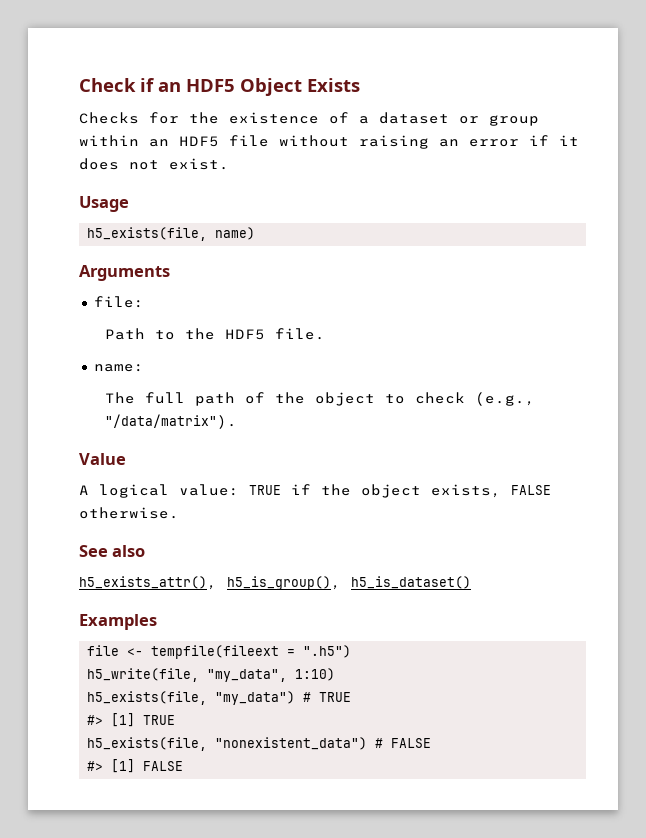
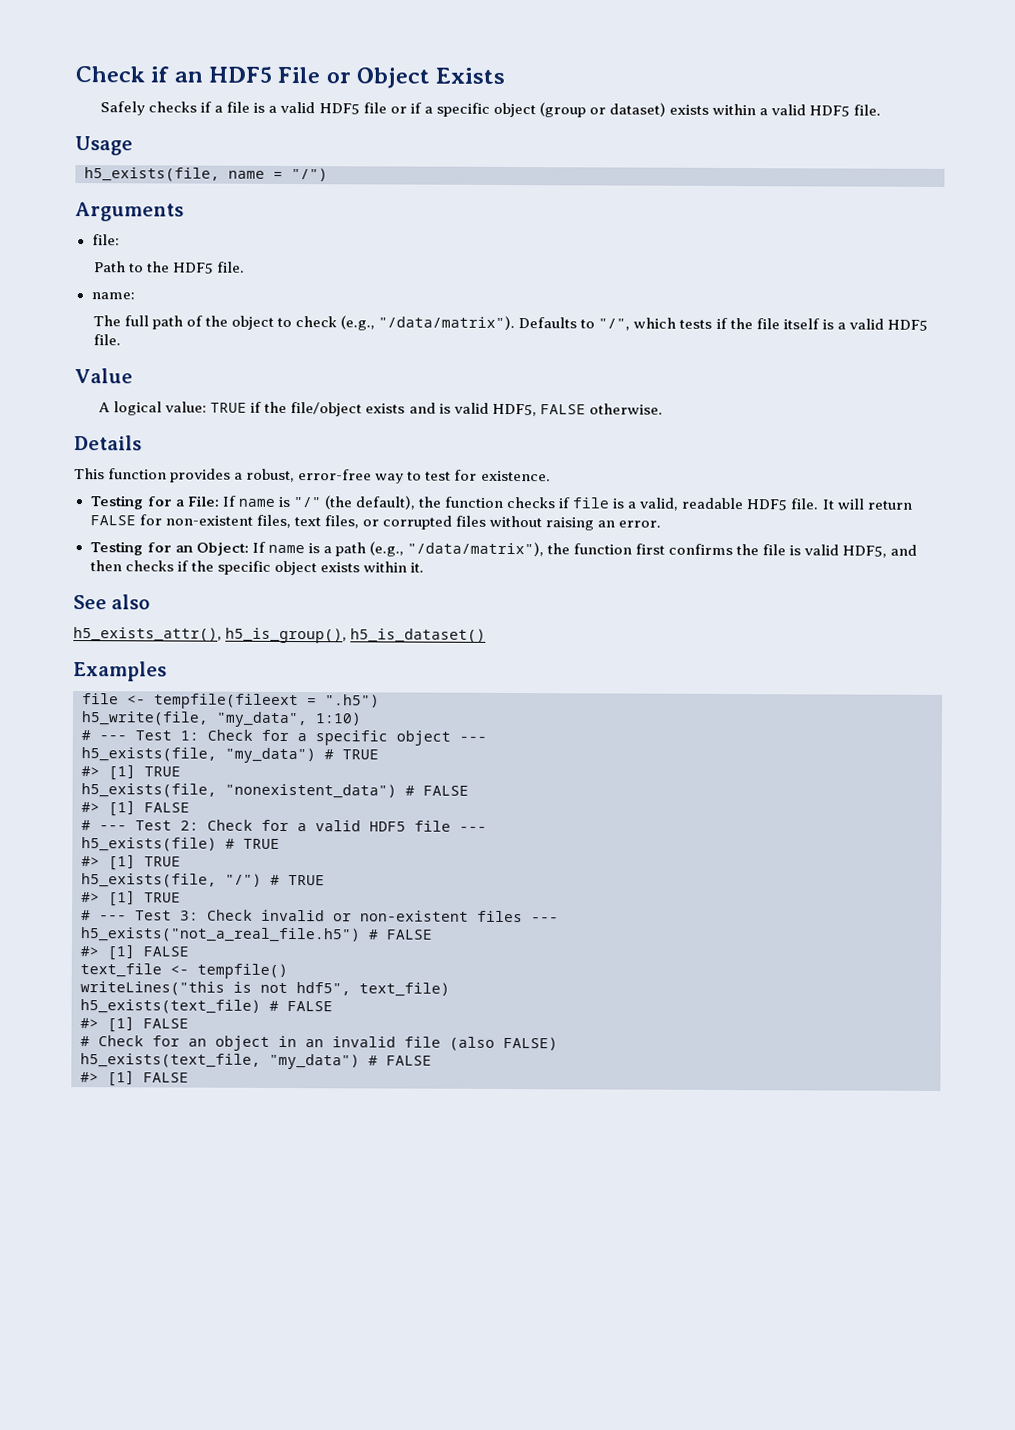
- Check if an HDF5 Object Exists
+ Check if an HDF5 File or Object Exists
- Checks for the existence of a dataset or group within an HDF5 file without raising an error if it does not exist.
+ Safely checks if a file is a valid HDF5 file or if a specific object (group or dataset) exists within a valid HDF5 file.
- h5_exists(file, name)
+ h5_exists(file, name = "/")
+ Defaults to "/", which tests if the file itself is a valid HDF5 file.
- A logical value: TRUE if the object exists, FALSE otherwise.
+ A logical value: TRUE if the file/object exists and is valid HDF5, FALSE otherwise.
+ Details
+ This function provides a robust, error-free way to test for existence.
+ Testing for a File: If name is "/" (the default), the function checks if file is a valid, readable HDF5 file. It will return FALSE for non-existent files, text files, or corrupted files without raising an error.
+ Testing for an Object: If name is a path (e.g., "/data/matrix"), the function first confirms the file is valid HDF5, and then checks if the specific object exists within it.
+ # --- Test 1: Check for a specific object ---
+ # --- Test 2: Check for a valid HDF5 file ---
+ h5_exists(file) # TRUE
+ #> [1] TRUE
+ h5_exists(file, "/") # TRUE
+ #> [1] TRUE
+ # --- Test 3: Check invalid or non-existent files ---
+ h5_exists("not_a_real_file.h5") # FALSE
+ #> [1] FALSE
+ text_file <- tempfile()
+ writeLines("this is not hdf5", text_file)
+ h5_exists(text_file) # FALSE
+ #> [1] FALSE
+ # Check for an object in an invalid file (also FALSE)
+ h5_exists(text_file, "my_data") # FALSE
+ #> [1] FALSE

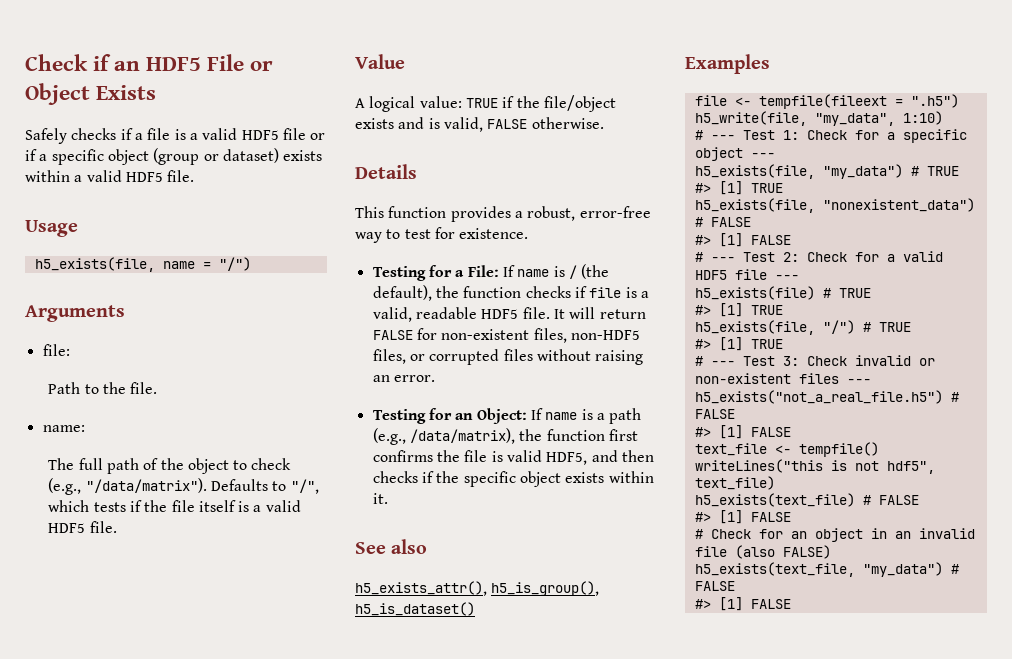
- Path to the HDF5 file.
+ Path to the file.
- A logical value: TRUE if the file/object exists and is valid HDF5, FALSE otherwise.
+ A logical value: TRUE if the file/object exists and is valid, FALSE otherwise.
- Testing for a File: If name is "/" (the default), the function checks if file is a valid, readable HDF5 file.
+ Testing for a File: If name is / (the default), the function checks if file is a valid, readable HDF5 file.
- It will return FALSE for non-existent files, text files, or corrupted files without raising an error.
+ It will return FALSE for non-existent files, non-HDF5 files, or corrupted files without raising an error.
- Testing for an Object: If name is a path (e.g., "/data/matrix"), the function first confirms the file is valid HDF5, and then checks if the specific object exists within it.
+ Testing for an Object: If name is a path (e.g., /data/matrix), the function first confirms the file is valid HDF5, and then checks if the specific object exists within it.

